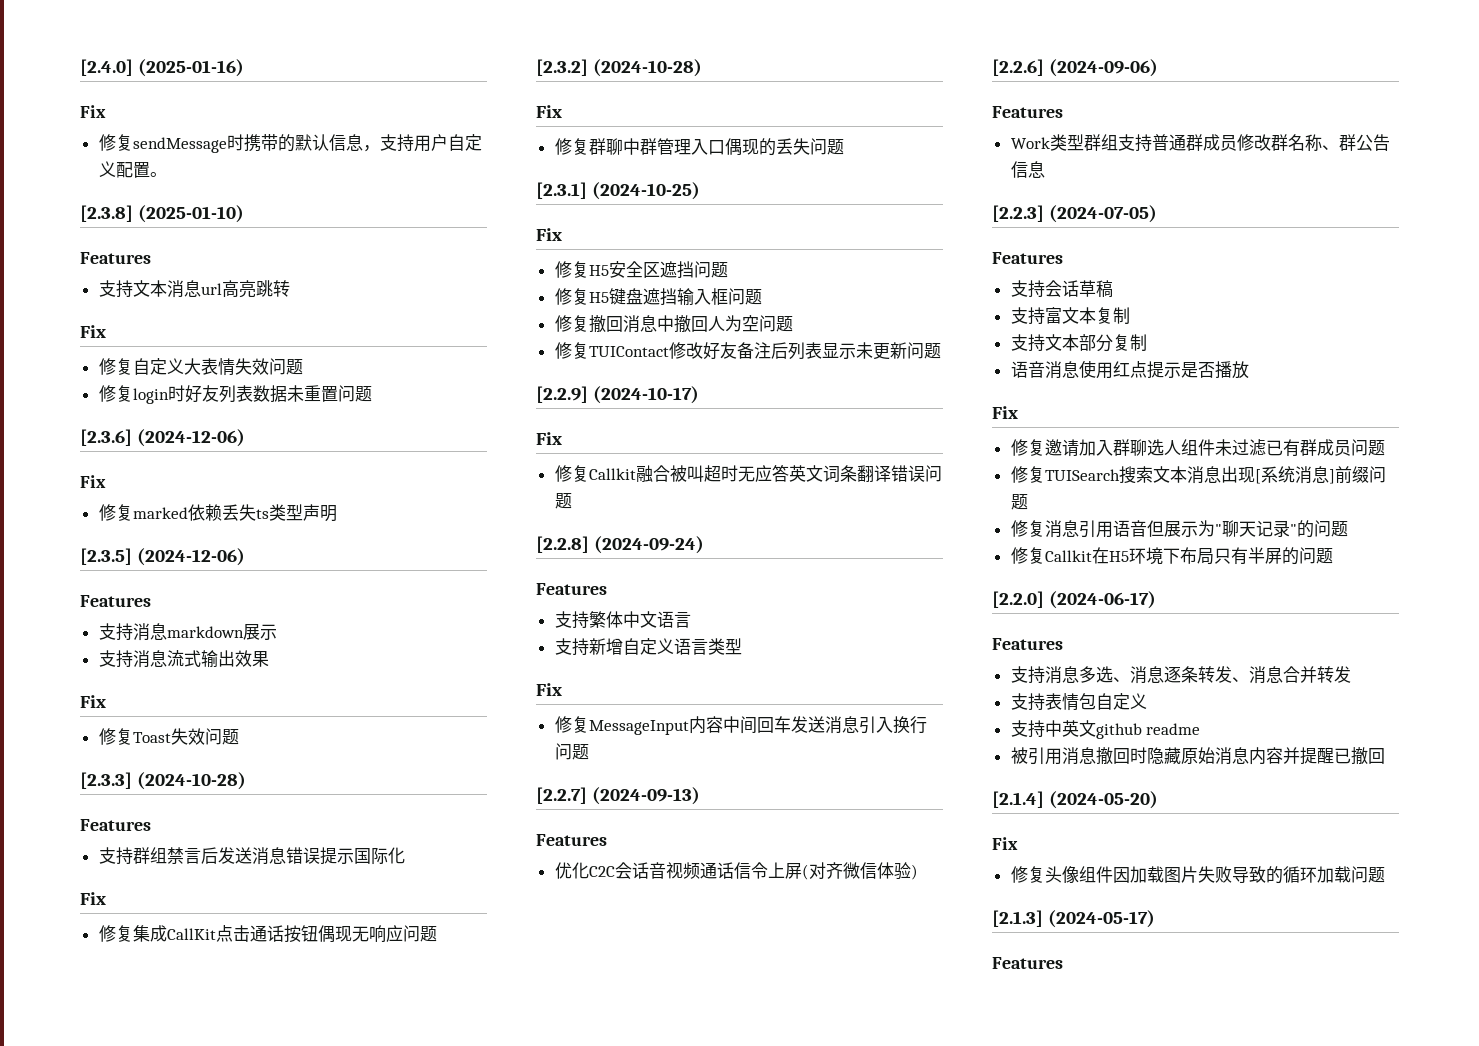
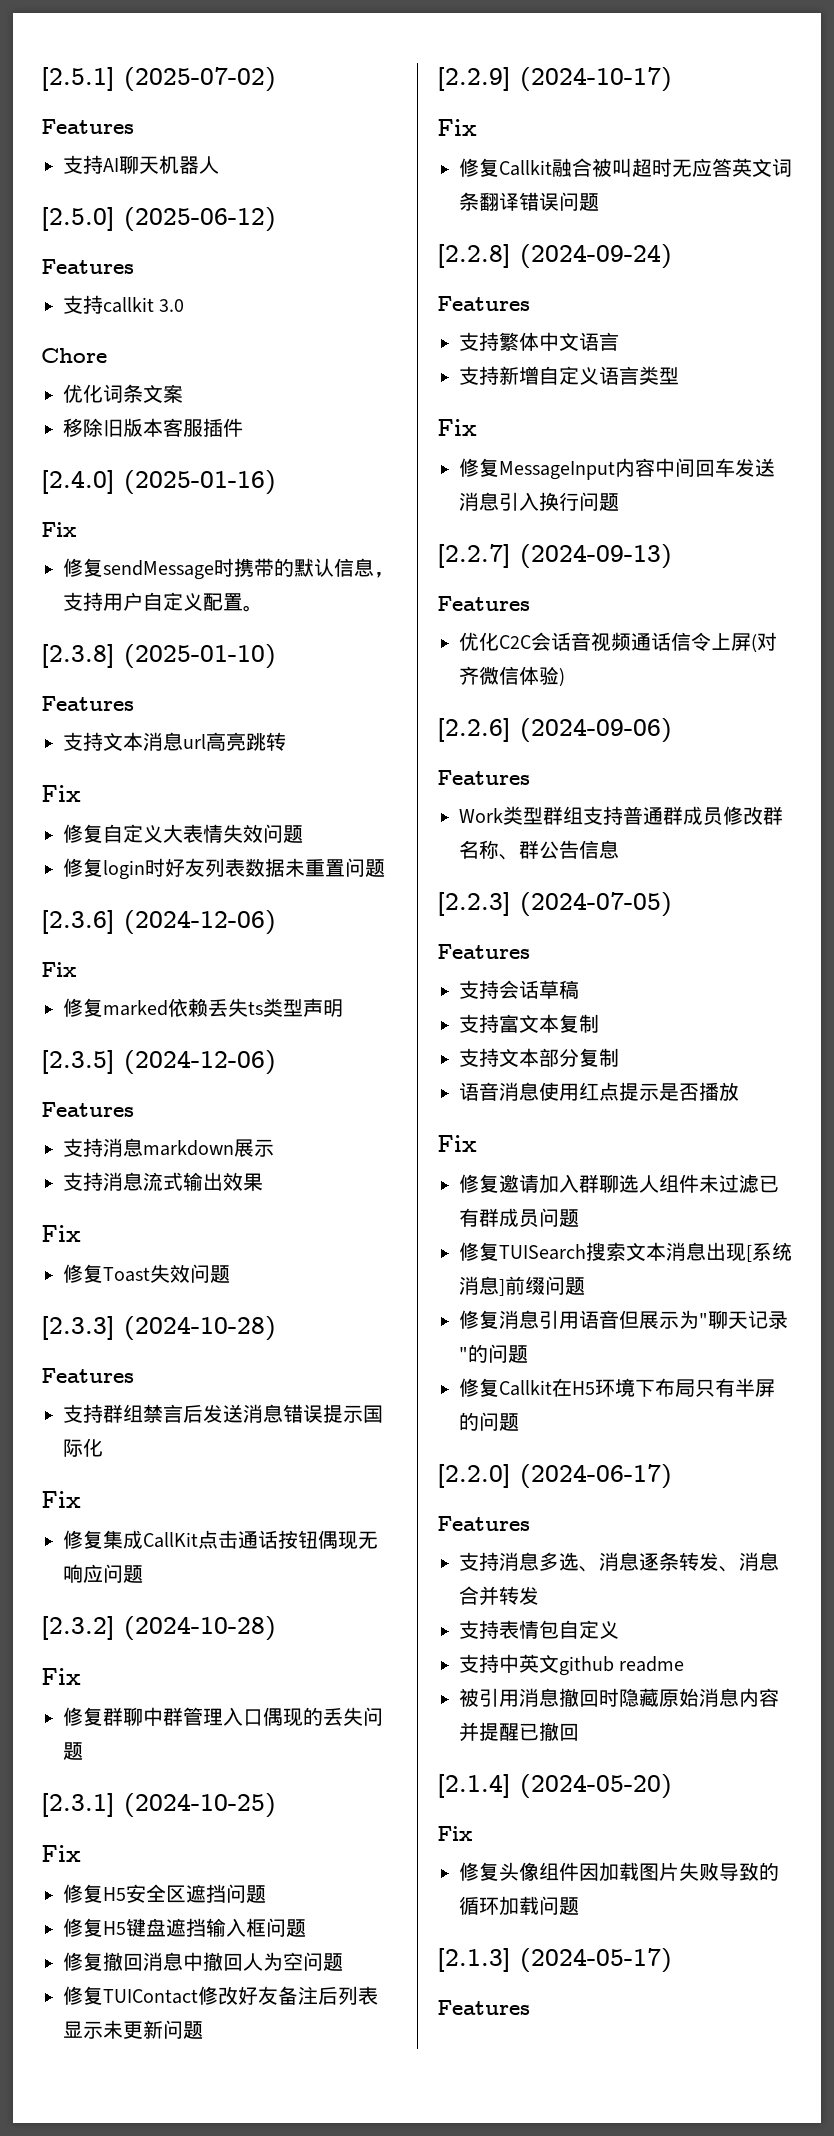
+ [2.5.1] (2025-07-02)
+ Features
+ 支持AI聊天机器人
+ [2.5.0] (2025-06-12)
+ Features
+ 支持callkit 3.0
+ Chore
+ 优化词条文案
+ 移除旧版本客服插件

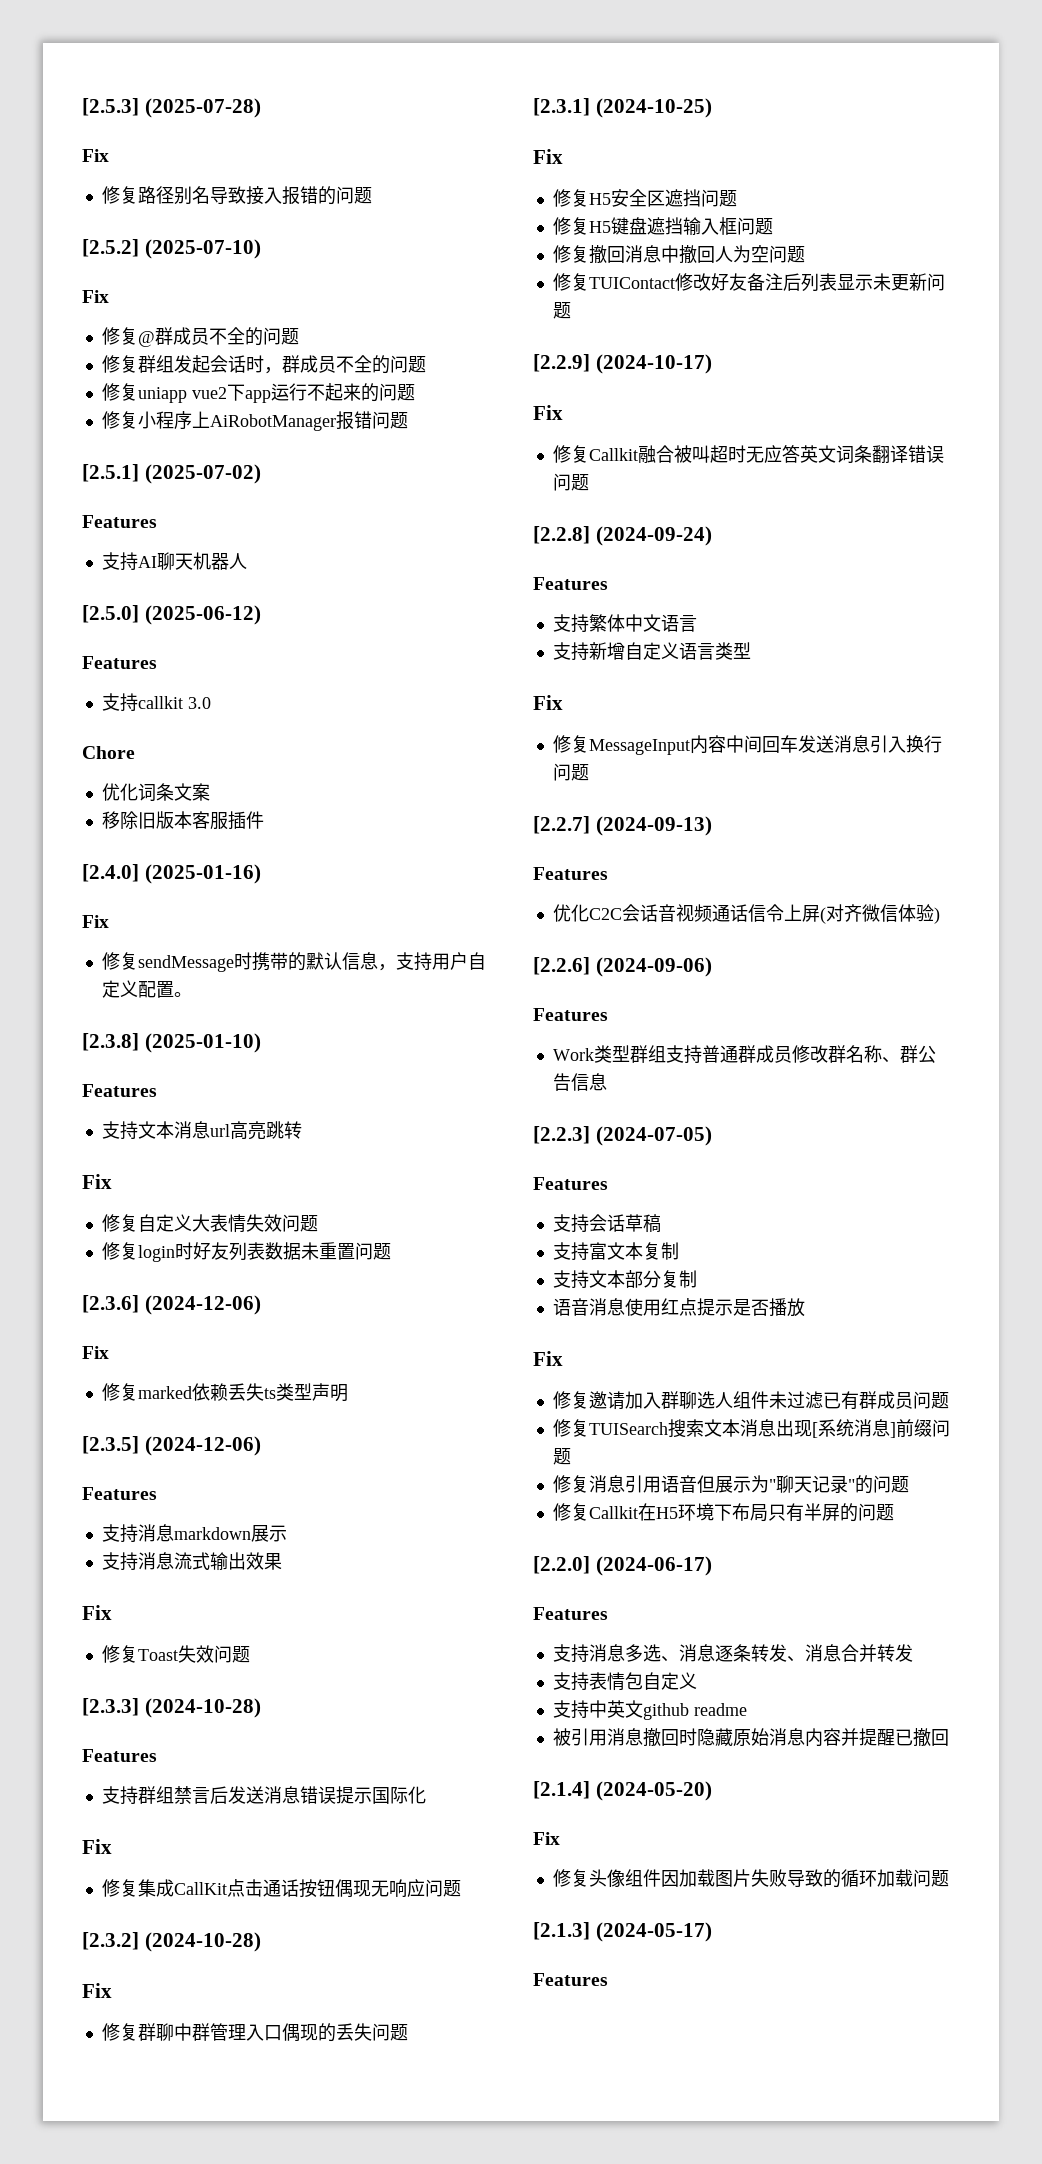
+ [2.5.3] (2025-07-28)
+ Fix
+ 修复路径别名导致接入报错的问题
+ [2.5.2] (2025-07-10)
+ Fix
+ 修复@群成员不全的问题
+ 修复群组发起会话时，群成员不全的问题
+ 修复uniapp vue2下app运行不起来的问题
+ 修复小程序上AiRobotManager报错问题

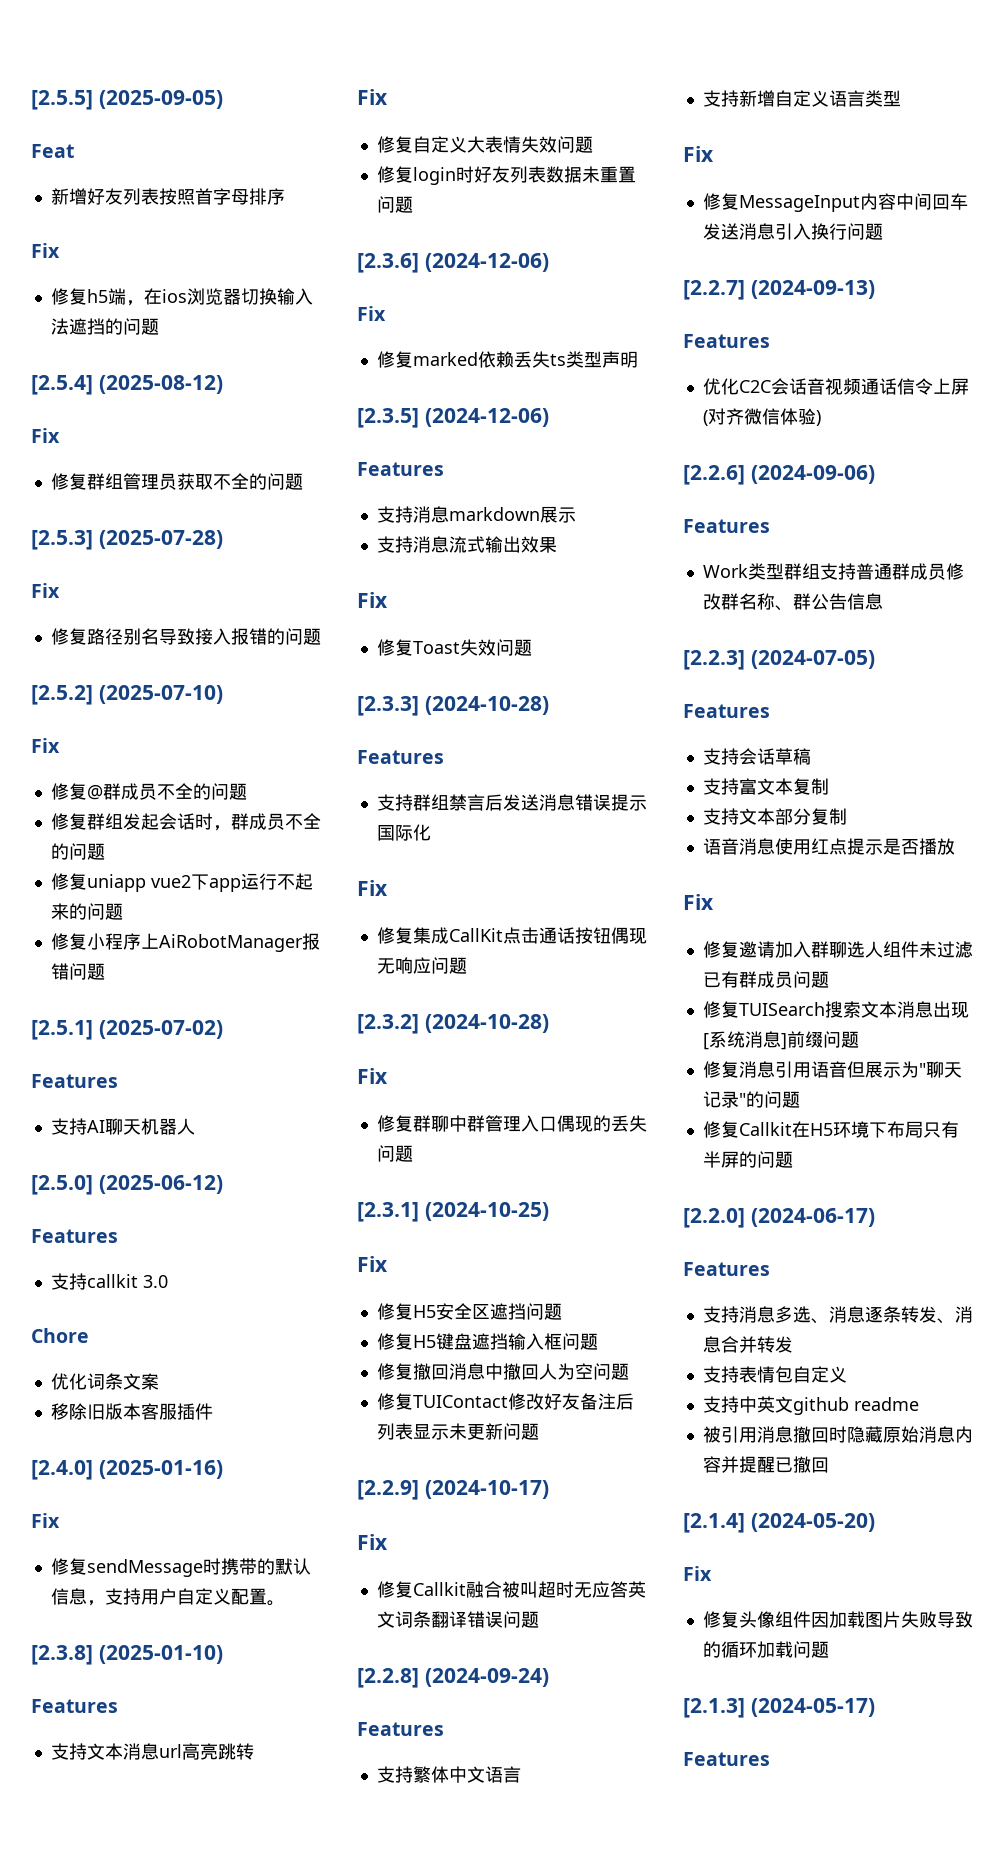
+ [2.5.5] (2025-09-05)
+ Feat
+ 新增好友列表按照首字母排序
+ Fix
+ 修复h5端，在ios浏览器切换输入法遮挡的问题
+ [2.5.4] (2025-08-12)
+ Fix
+ 修复群组管理员获取不全的问题

